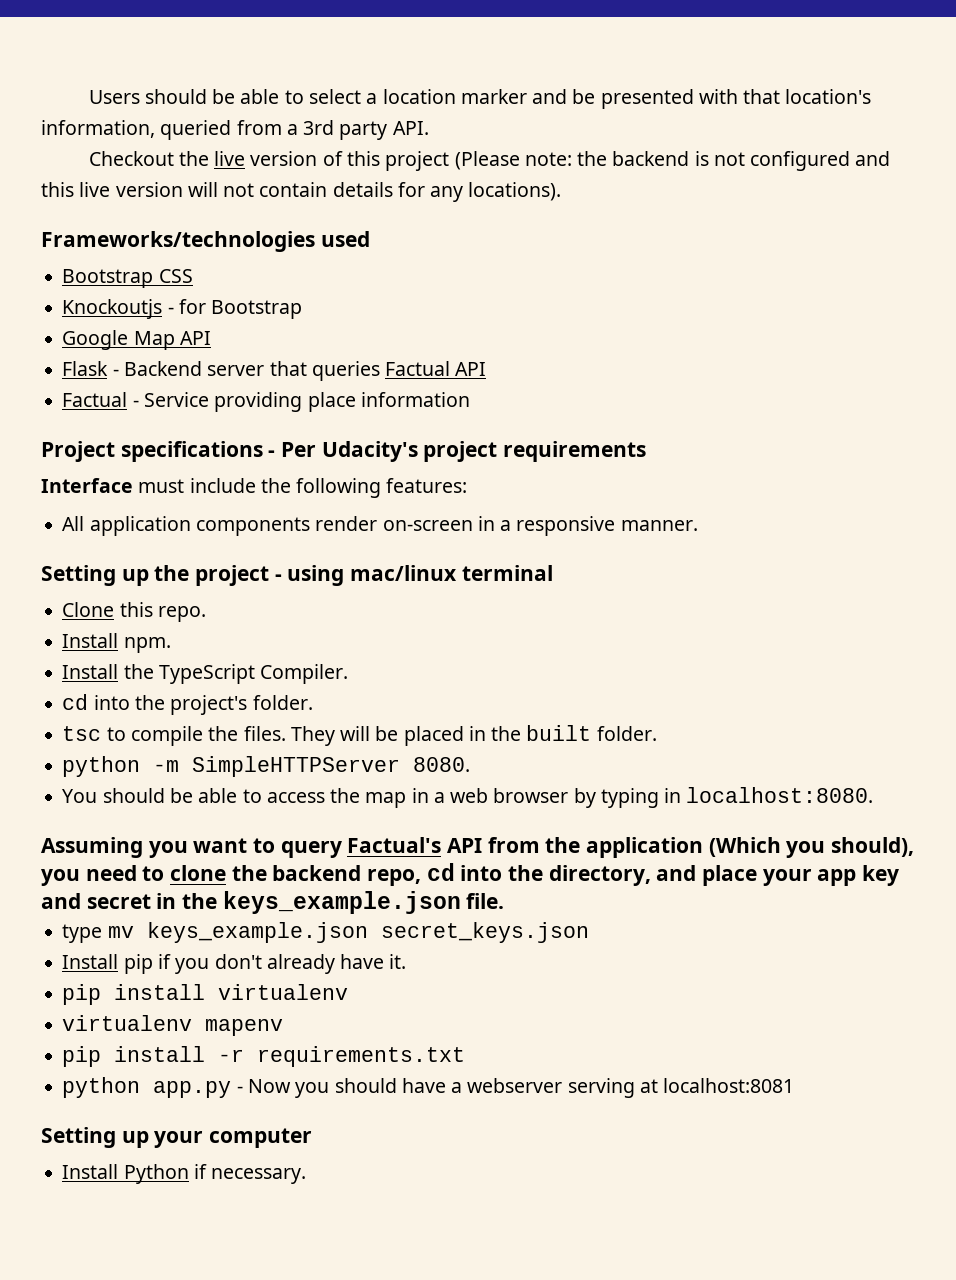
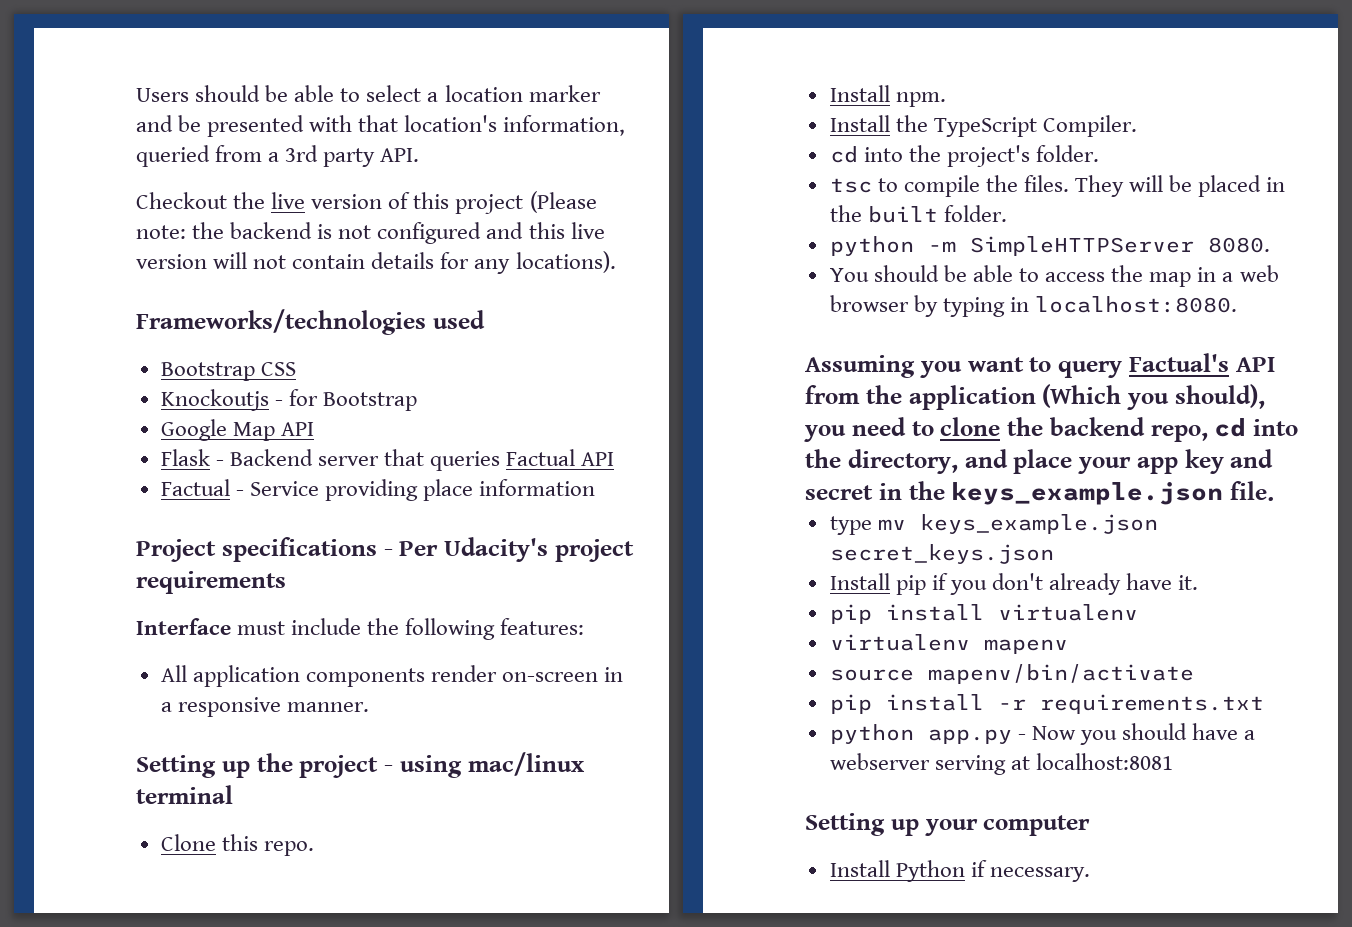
+ source mapenv/bin/activate

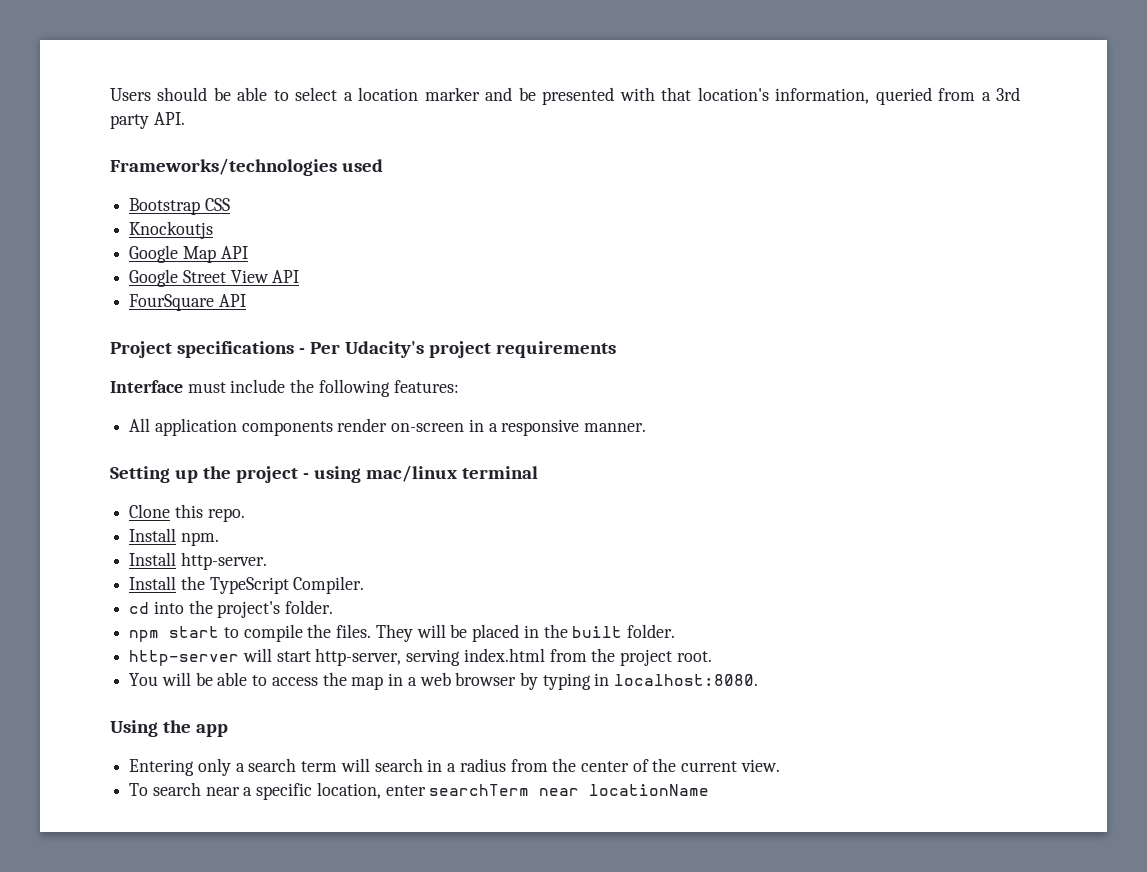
- Checkout the live version of this project (Please note: the backend is not configured and this live version will not contain details for any locations).
- Knockoutjs - for Bootstrap
+ Knockoutjs
- Flask - Backend server that queries Factual API
- Factual - Service providing place information
+ Google Street View API
+ FourSquare API
+ Install http-server.
- tsc to compile the files.
+ npm start to compile the files.
- python -m SimpleHTTPServer 8080.
+ http-server will start http-server, serving index.html from the project root.
- You should be able to access the map in a web browser by typing in localhost:8080.
+ You will be able to access the map in a web browser by typing in localhost:8080.
- Assuming you want to query Factual's API from the application (Which you should), you need to clone the backend repo, cd into the directory, and place your app key and secret in the keys_example.json file.
- type mv keys_example.json secret_keys.json
- Install pip if you don't already have it.
- pip install virtualenv
- virtualenv mapenv
- source mapenv/bin/activate
- pip install -r requirements.txt
- python app.py - Now you should have a webserver serving at localhost:8081
- Setting up your computer
- Install Python if necessary.
+ Using the app
+ Entering only a search term will search in a radius from the center of the current view.
+ To search near a specific location, enter searchTerm near locationName

